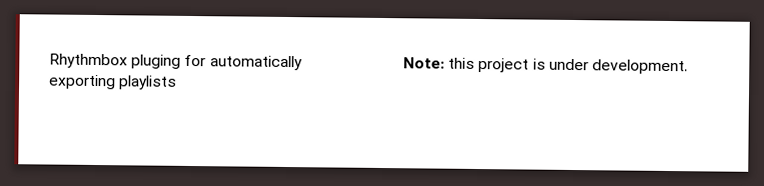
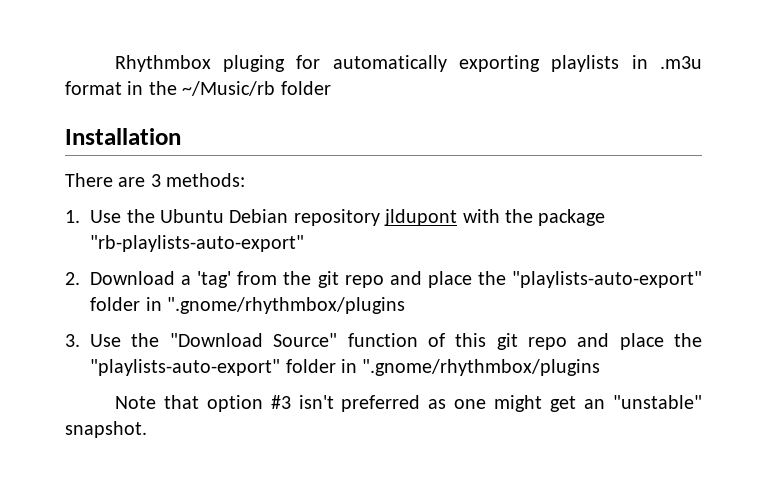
- Rhythmbox pluging for automatically exporting playlists
- Note: this project is under development.
+ Rhythmbox pluging for automatically exporting playlists in .m3u format in the ~/Music/rb folder
+ Installation
+ There are 3 methods:
+ 1. Use the Ubuntu Debian repository jldupont with the package "rb-playlists-auto-export"
+ 2. Download a 'tag' from the git repo and place the "playlists-auto-export" folder in ".gnome/rhythmbox/plugins
+ 3. Use the "Download Source" function of this git repo and place the "playlists-auto-export" folder in ".gnome/rhythmbox/plugins
+ Note that option #3 isn't preferred as one might get an "unstable" snapshot.

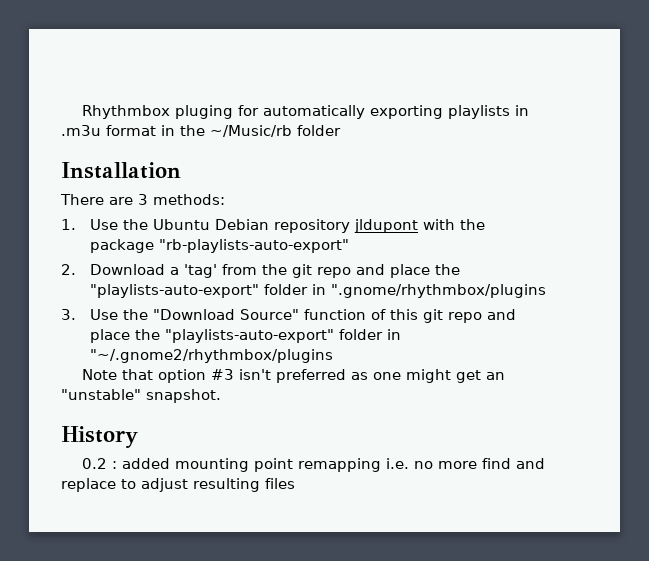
- 3. Use the "Download Source" function of this git repo and place the "playlists-auto-export" folder in ".gnome/rhythmbox/plugins
+ 3. Use the "Download Source" function of this git repo and place the "playlists-auto-export" folder in "~/.gnome2/rhythmbox/plugins
+ History
+ 0.2 : added mounting point remapping i.e. no more find and replace to adjust resulting files

